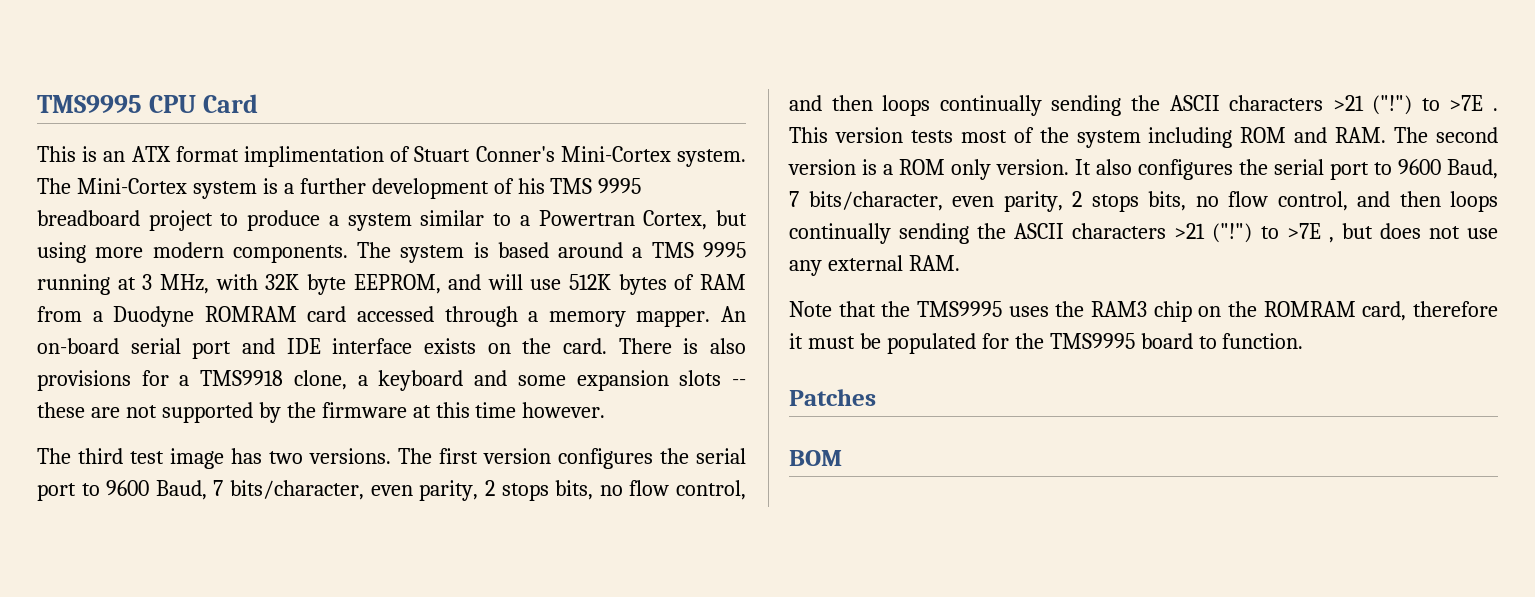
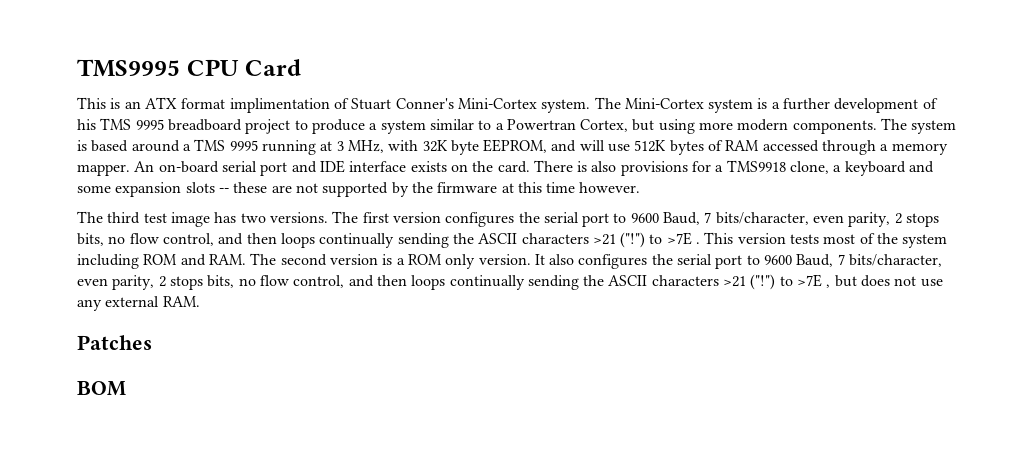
- The system is based around a TMS 9995 running at 3 MHz, with 32K byte EEPROM, and will use 512K bytes of RAM from a Duodyne ROMRAM card accessed through a memory mapper.
+ The system is based around a TMS 9995 running at 3 MHz, with 32K byte EEPROM, and will use 512K bytes of RAM accessed through a memory mapper.
- Note that the TMS9995 uses the RAM3 chip on the ROMRAM card, therefore it must be populated for the TMS9995 board to function.

